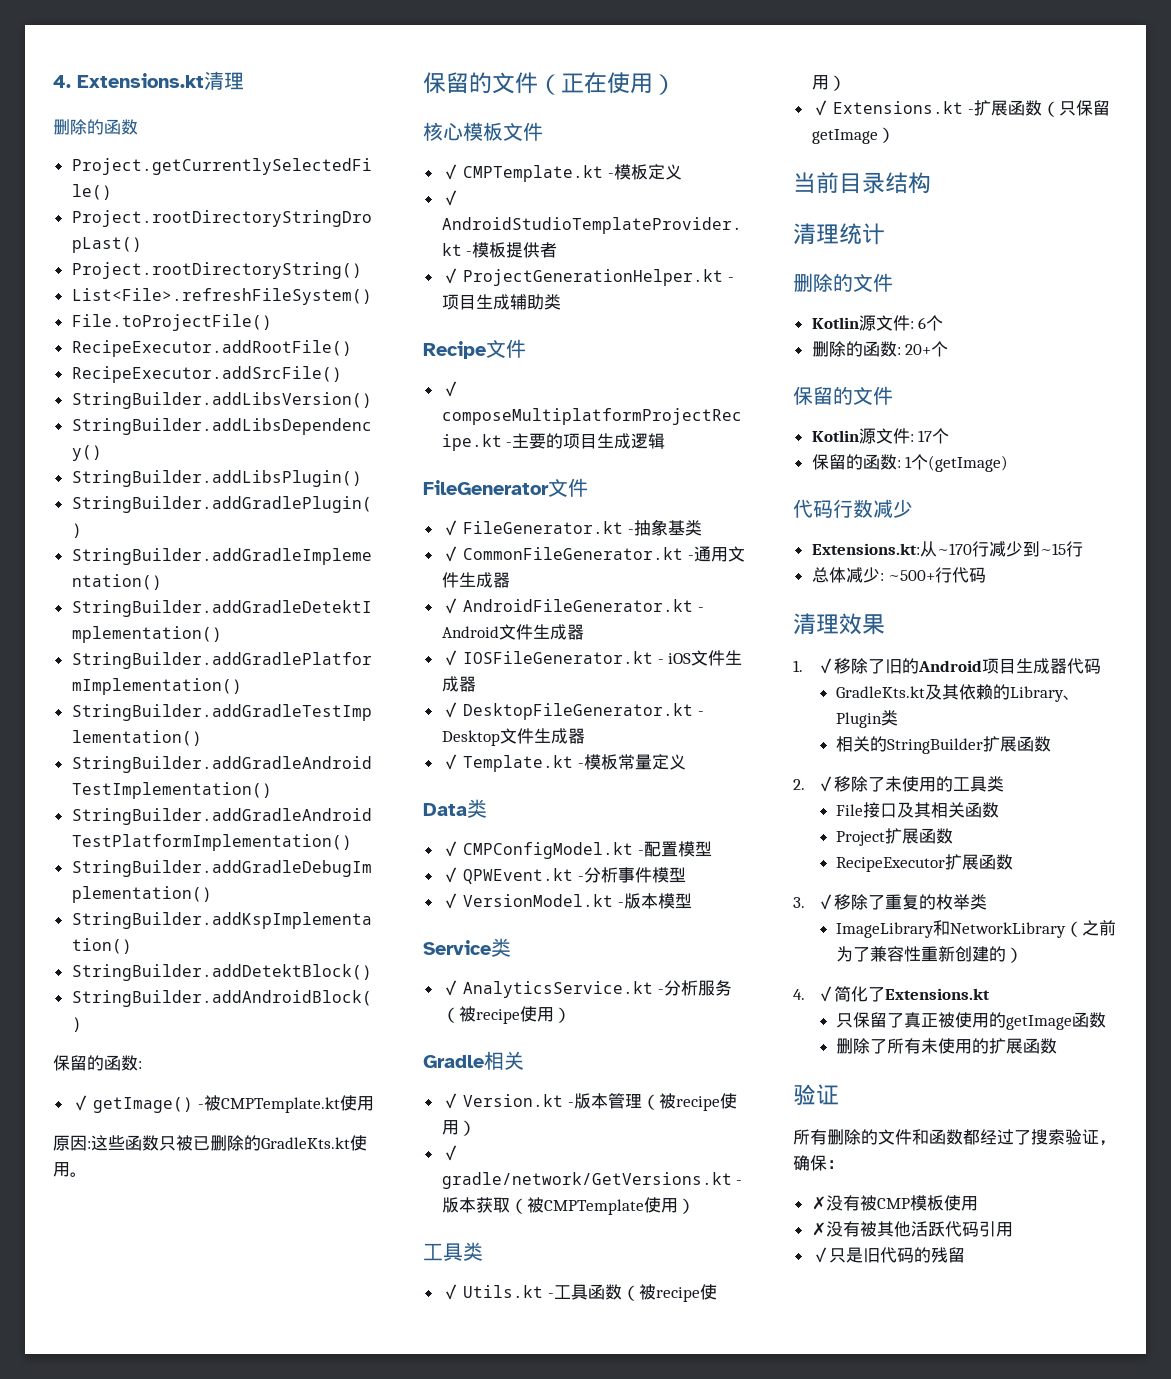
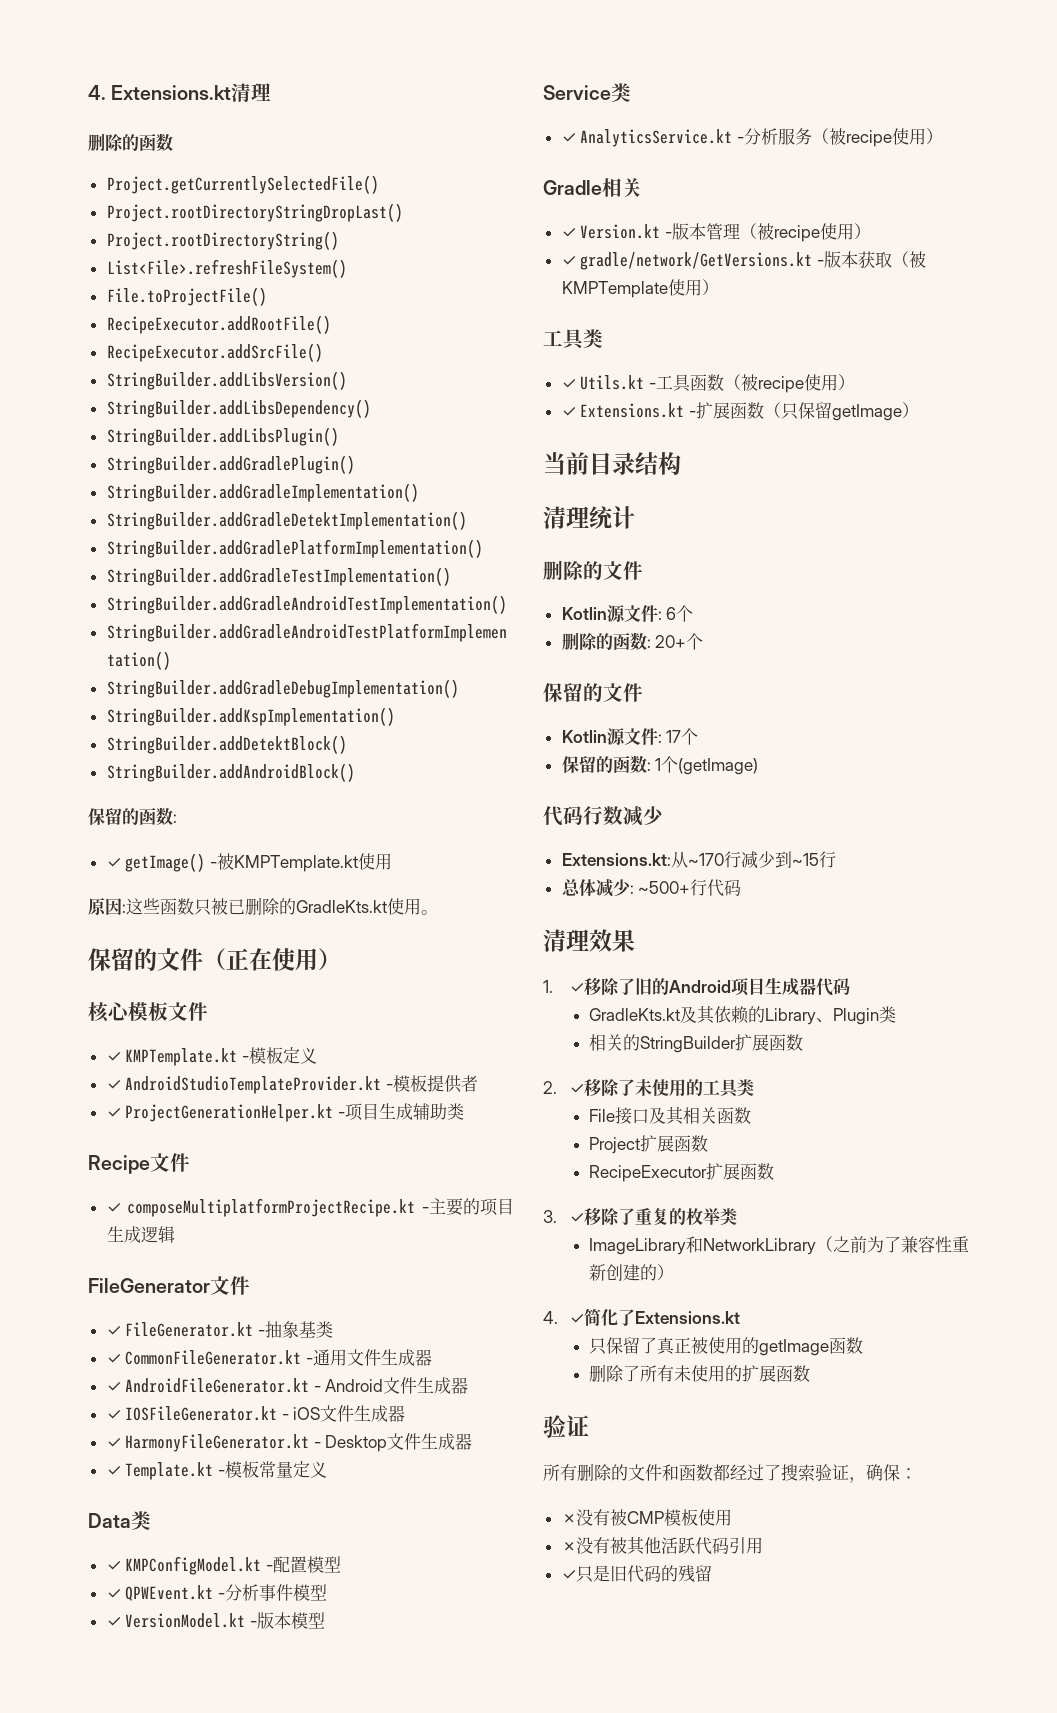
- ✓ getImage() -被CMPTemplate.kt使用
+ ✓ getImage() -被KMPTemplate.kt使用
- ✓ CMPTemplate.kt -模板定义
+ ✓ KMPTemplate.kt -模板定义
- ✓ DesktopFileGenerator.kt - Desktop文件生成器
+ ✓ HarmonyFileGenerator.kt - Desktop文件生成器
- ✓ CMPConfigModel.kt -配置模型
+ ✓ KMPConfigModel.kt -配置模型
- ✓ gradle/network/GetVersions.kt -版本获取（被CMPTemplate使用）
+ ✓ gradle/network/GetVersions.kt -版本获取（被KMPTemplate使用）

